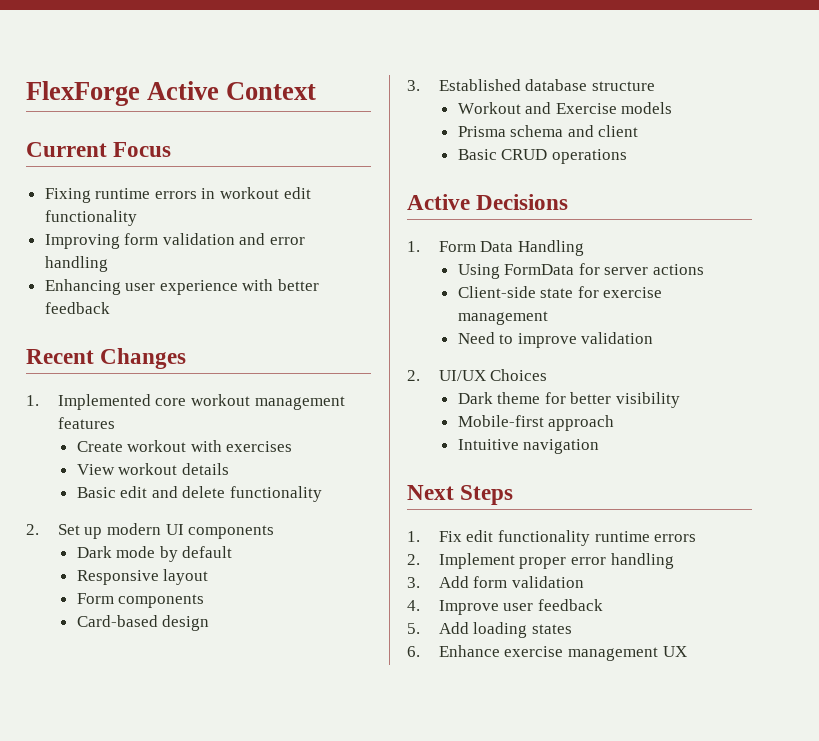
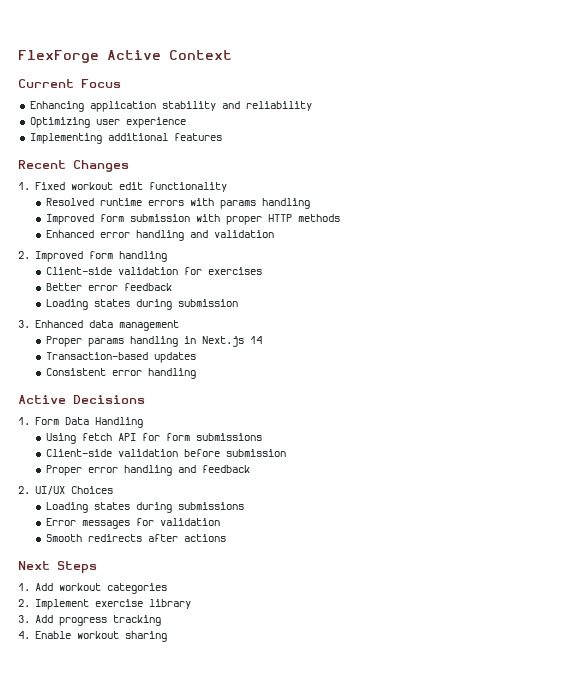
- Fixing runtime errors in workout edit functionality
- Improving form validation and error handling
- Enhancing user experience with better feedback
+ Enhancing application stability and reliability
+ Optimizing user experience
+ Implementing additional features
- 1. Implemented core workout management features
- Create workout with exercises
- View workout details
- Basic edit and delete functionality
- 2. Set up modern UI components
- Dark mode by default
- Responsive layout
- Form components
- Card-based design
- 3. Established database structure
- Workout and Exercise models
- Prisma schema and client
- Basic CRUD operations
+ 1. Fixed workout edit functionality
+ Resolved runtime errors with params handling
+ Improved form submission with proper HTTP methods
+ Enhanced error handling and validation
+ 2. Improved form handling
+ Client-side validation for exercises
+ Better error feedback
+ Loading states during submission
+ 3. Enhanced data management
+ Proper params handling in Next.js 14
+ Transaction-based updates
+ Consistent error handling
- Using FormData for server actions
- Client-side state for exercise management
- Need to improve validation
+ Using fetch API for form submissions
+ Client-side validation before submission
+ Proper error handling and feedback
  2. UI/UX Choices
- Dark theme for better visibility
- Mobile-first approach
- Intuitive navigation
+ Loading states during submissions
+ Error messages for validation
+ Smooth redirects after actions
  Next Steps
- 1. Fix edit functionality runtime errors
+ 1. Add workout categories
- 2. Implement proper error handling
+ 2. Implement exercise library
- 3. Add form validation
+ 3. Add progress tracking
- 4. Improve user feedback
- 5. Add loading states
- 6. Enhance exercise management UX
+ 4. Enable workout sharing

